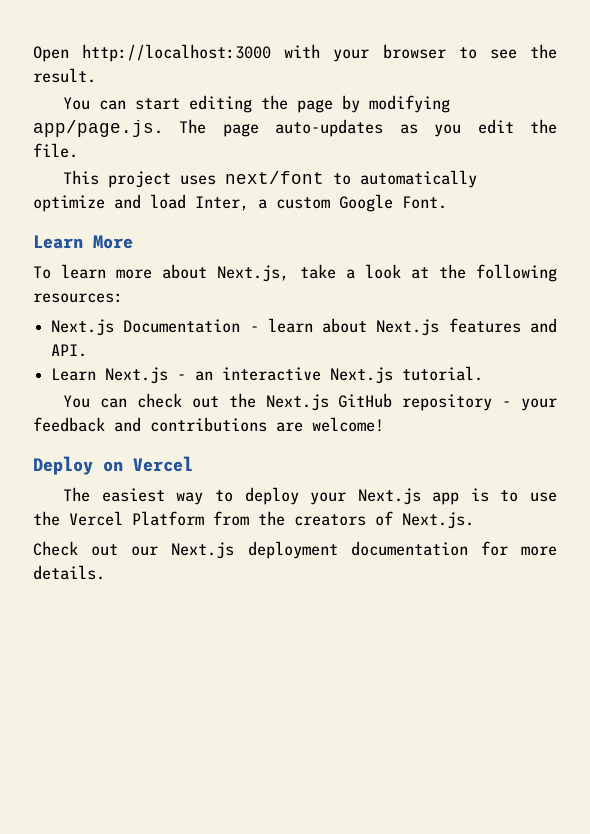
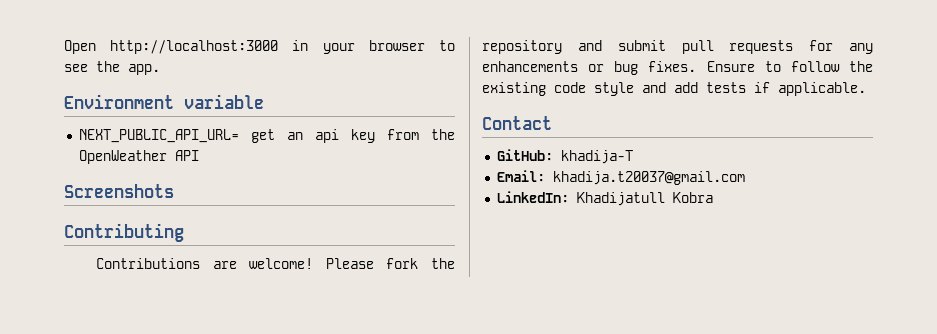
- Open http://localhost:3000 with your browser to see the result.
- You can start editing the page by modifying app/page.js. The page auto-updates as you edit the file.
- This project uses next/font to automatically optimize and load Inter, a custom Google Font.
- Learn More
- To learn more about Next.js, take a look at the following resources:
- Next.js Documentation - learn about Next.js features and API.
- Learn Next.js - an interactive Next.js tutorial.
- You can check out the Next.js GitHub repository - your feedback and contributions are welcome!
- Deploy on Vercel
- The easiest way to deploy your Next.js app is to use the Vercel Platform from the creators of Next.js.
- Check out our Next.js deployment documentation for more details.
+ Open http://localhost:3000 in your browser to see the app.
+ Environment variable
+ NEXT_PUBLIC_API_URL= get an api key from the OpenWeather API
+ Screenshots
+ Contributing
+ Contributions are welcome! Please fork the repository and submit pull requests for any enhancements or bug fixes. Ensure to follow the existing code style and add tests if applicable.
+ Contact
+ GitHub: khadija-T
+ Email: khadija.t20037@gmail.com
+ LinkedIn: Khadijatull Kobra

